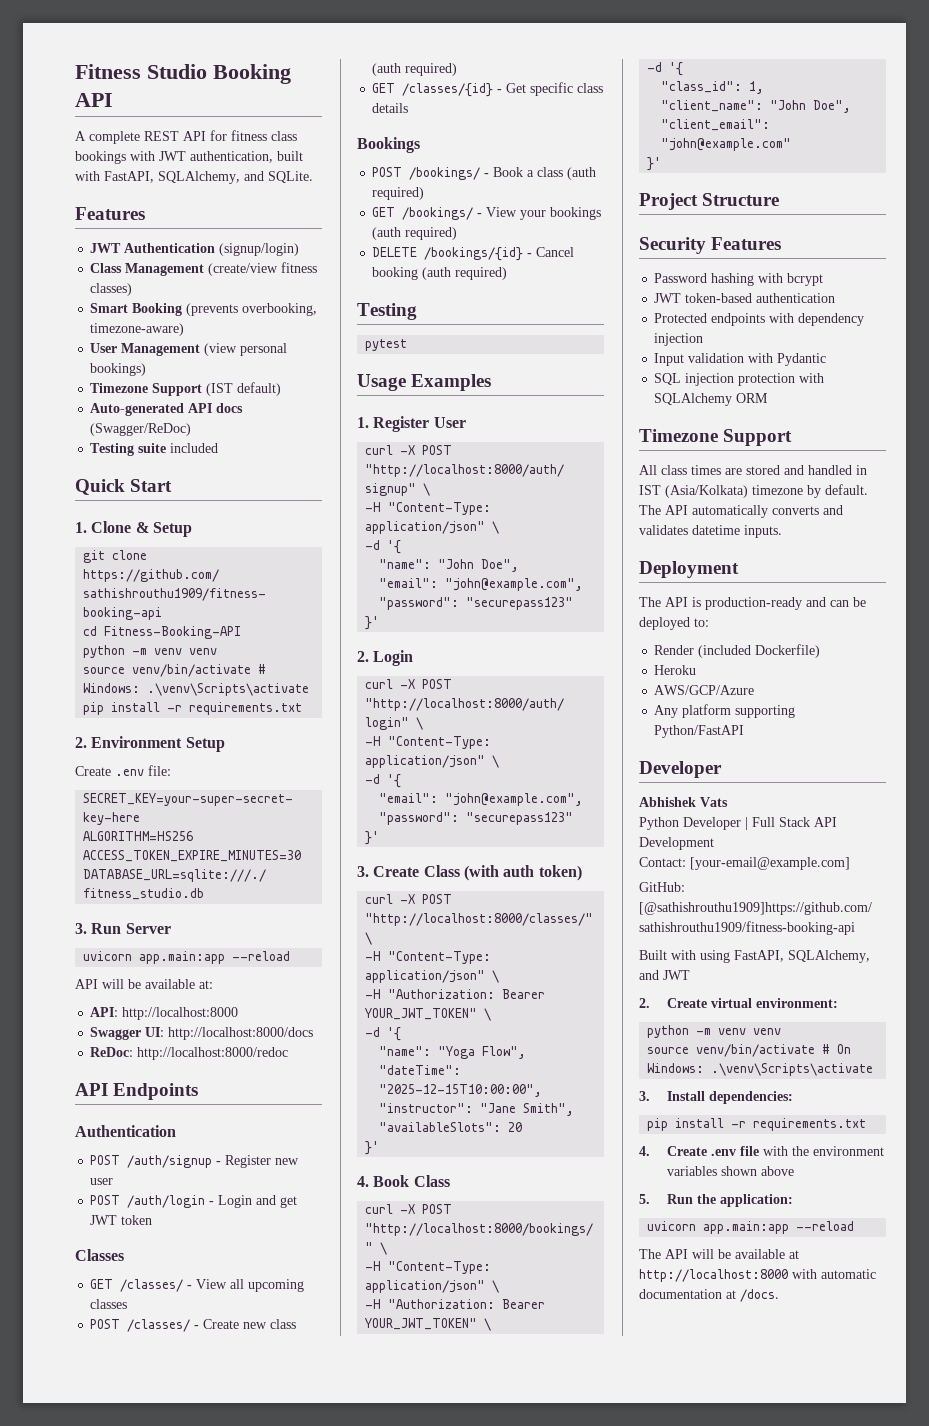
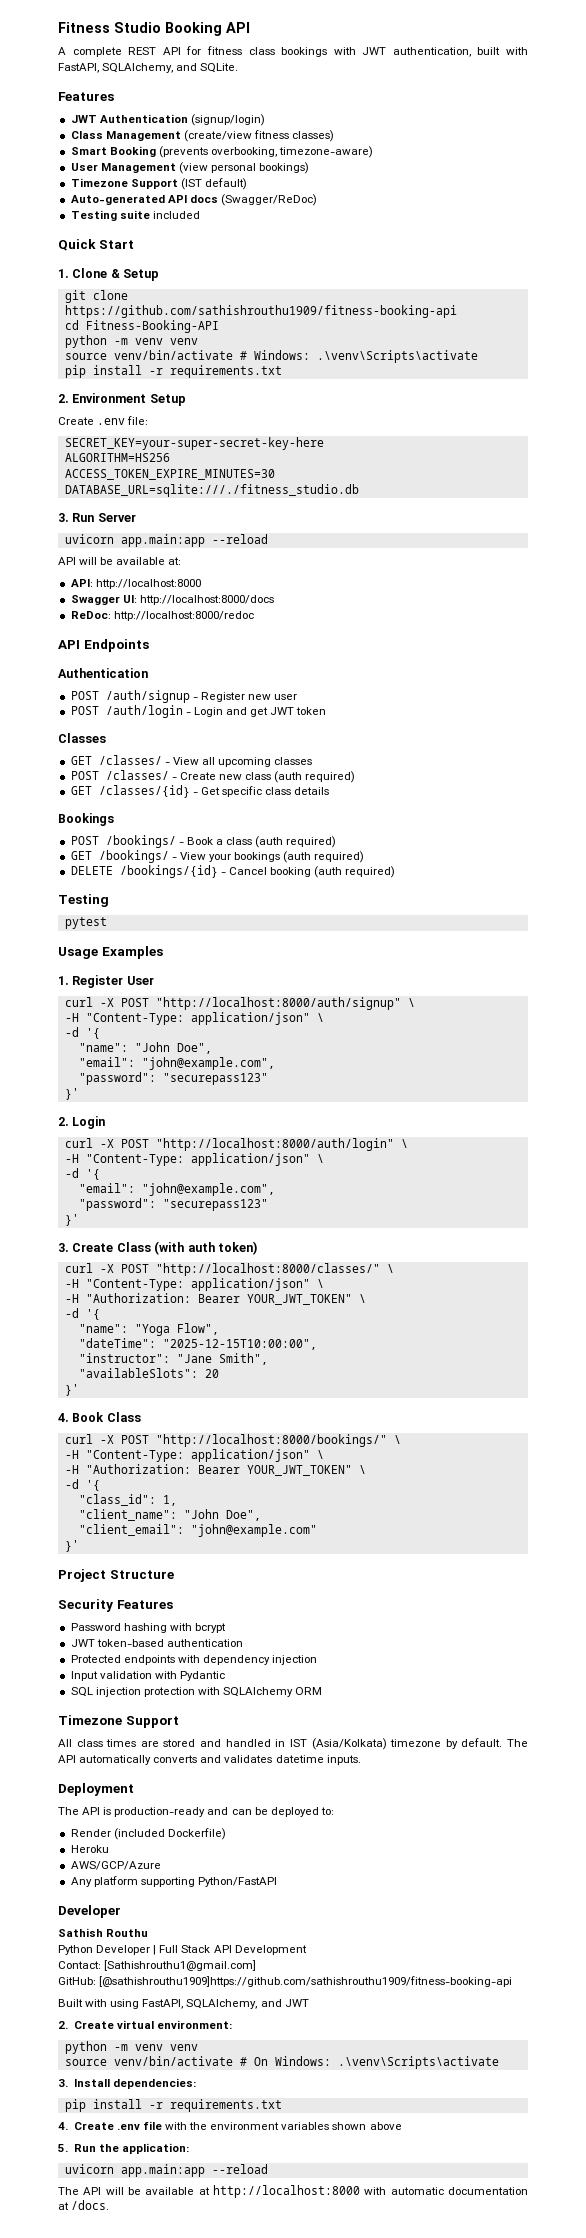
- Abhishek Vats
+ Sathish Routhu
- Contact: [your-email@example.com]
+ Contact: [Sathishrouthu1@gmail.com]

